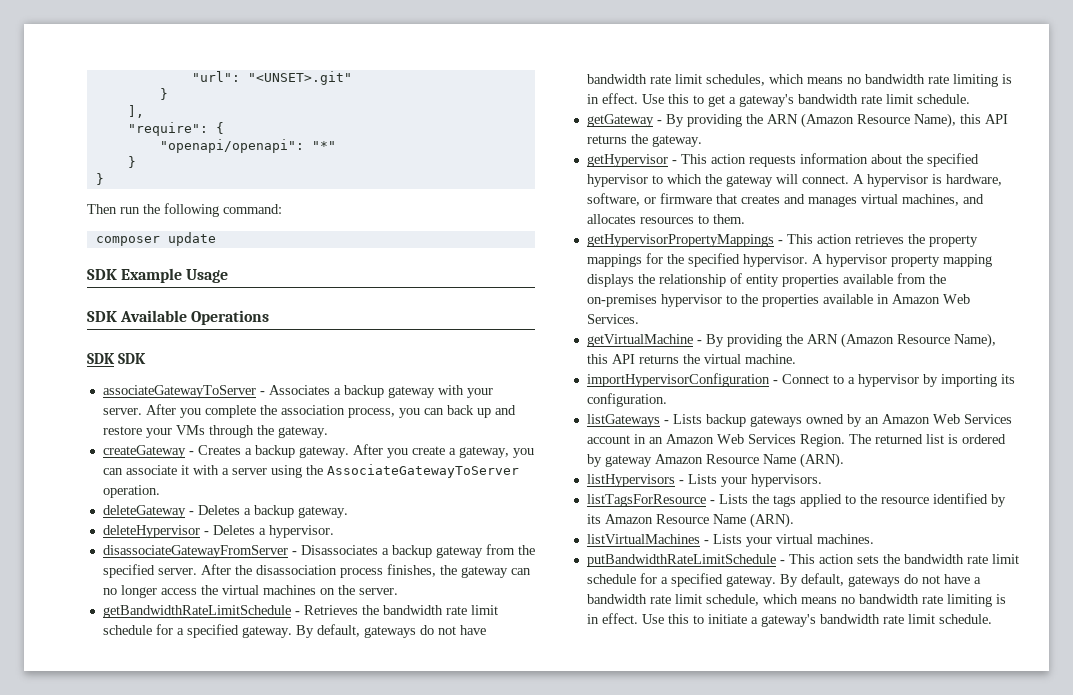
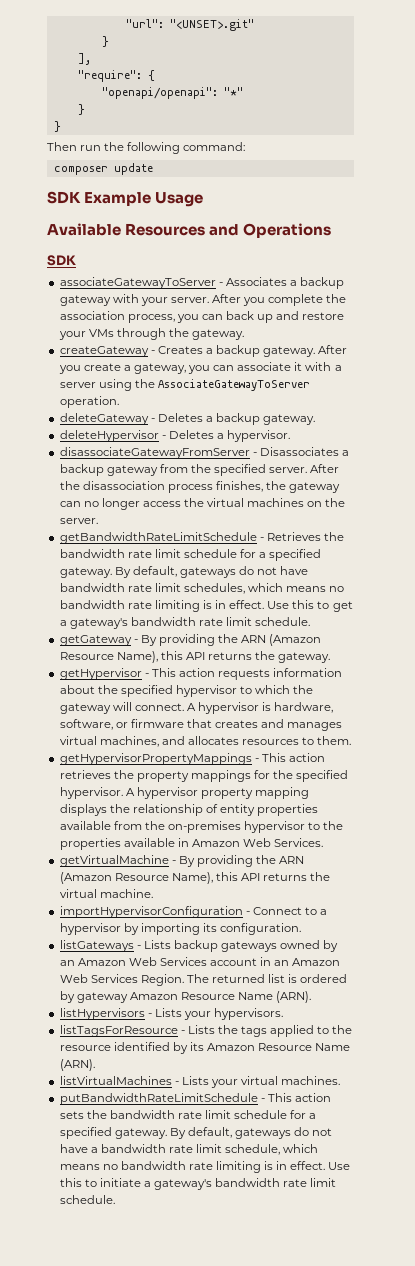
- SDK Available Operations
- SDK SDK
+ Available Resources and Operations
+ SDK

